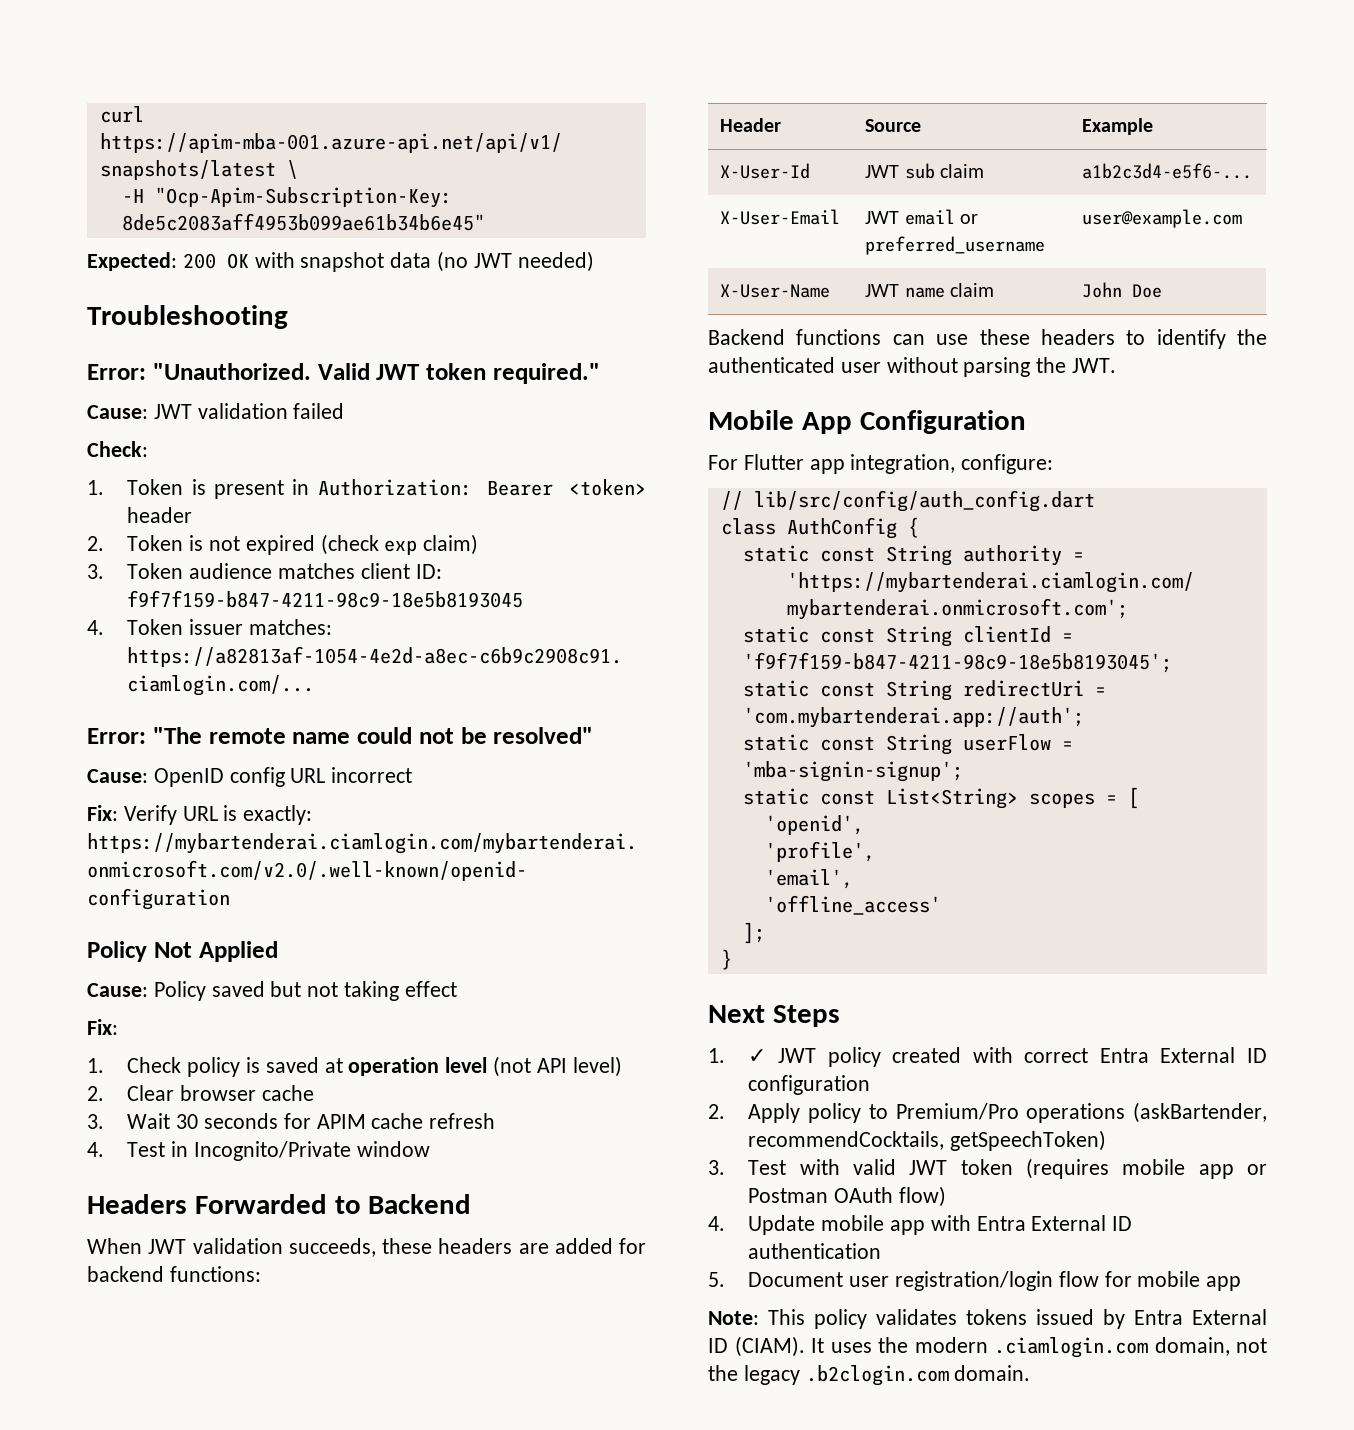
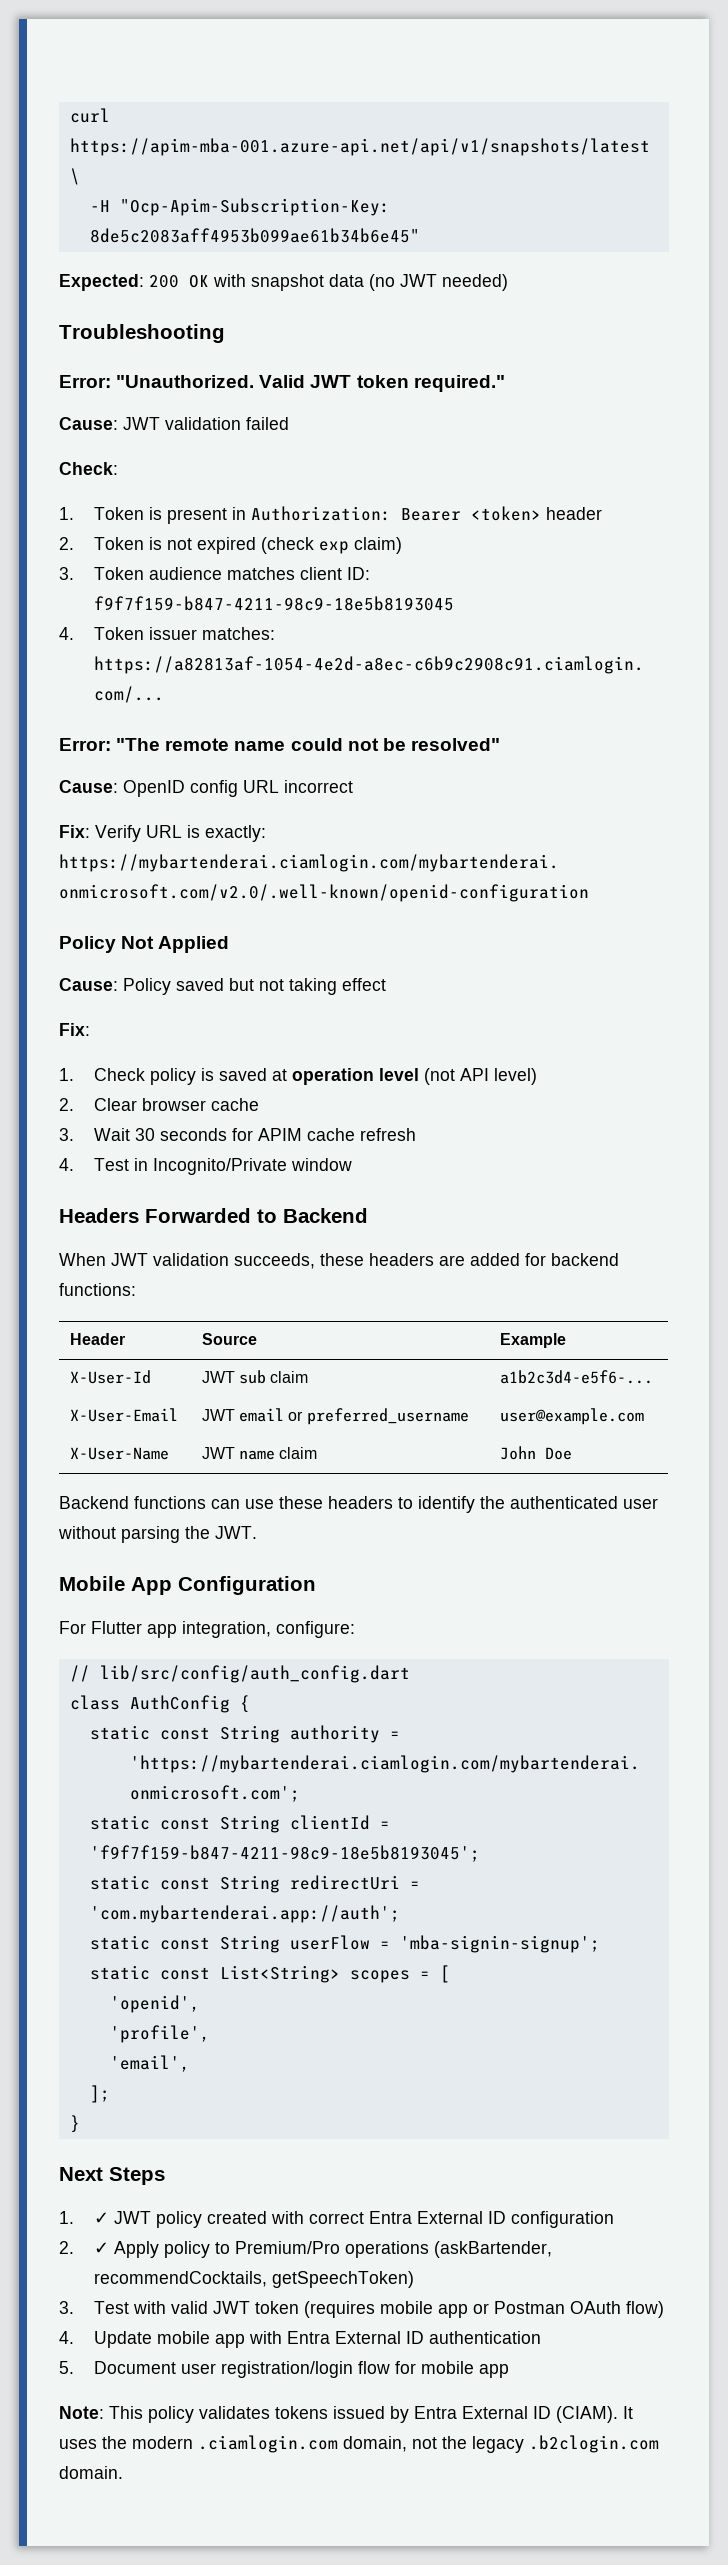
- 'offline_access'
- 2. Apply policy to Premium/Pro operations (askBartender, recommendCocktails, getSpeechToken)
+ 2. ✓ Apply policy to Premium/Pro operations (askBartender, recommendCocktails, getSpeechToken)

